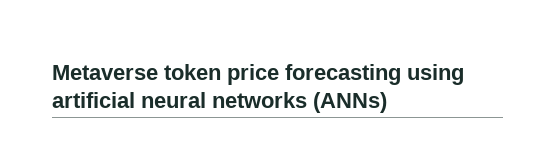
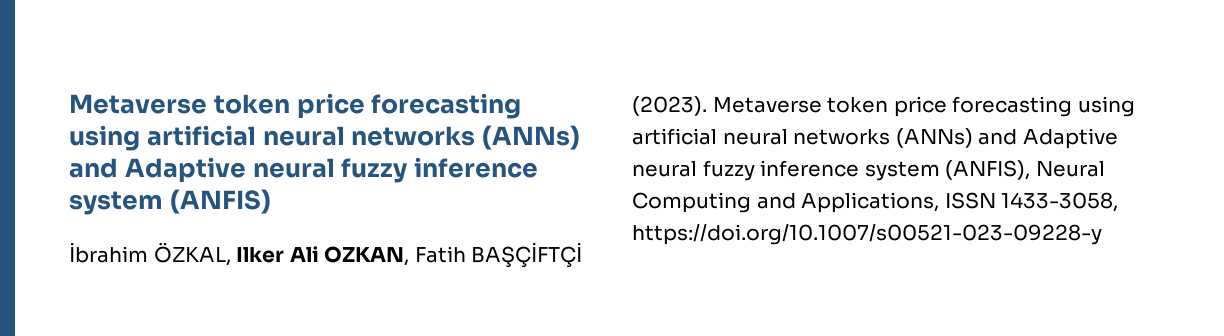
- Metaverse token price forecasting using artificial neural networks (ANNs)
+ Metaverse token price forecasting using artificial neural networks (ANNs) and Adaptive neural fuzzy inference system (ANFIS)
+ İbrahim ÖZKAL, Ilker Ali OZKAN, Fatih BAŞÇİFTÇİ (2023). Metaverse token price forecasting using artificial neural networks (ANNs) and Adaptive neural fuzzy inference system (ANFIS), Neural Computing and Applications, ISSN 1433-3058, https://doi.org/10.1007/s00521-023-09228-y

